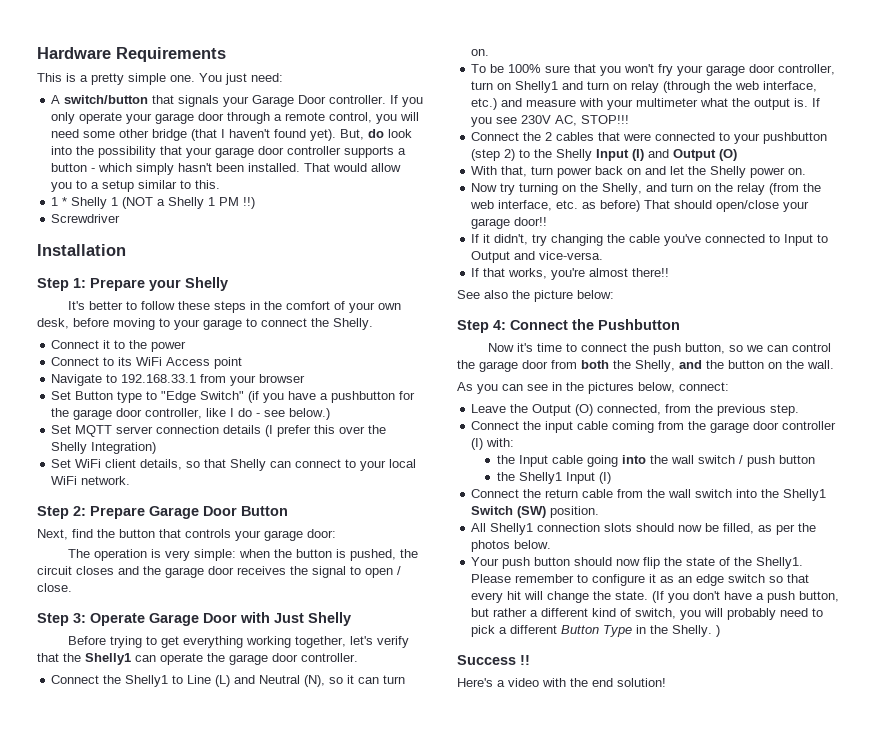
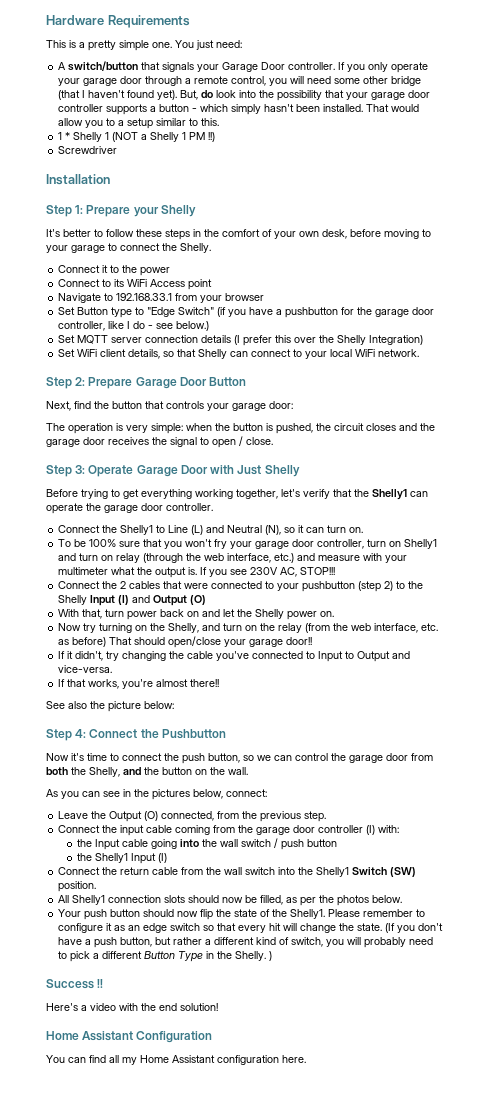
+ Home Assistant Configuration
+ You can find all my Home Assistant configuration here.

